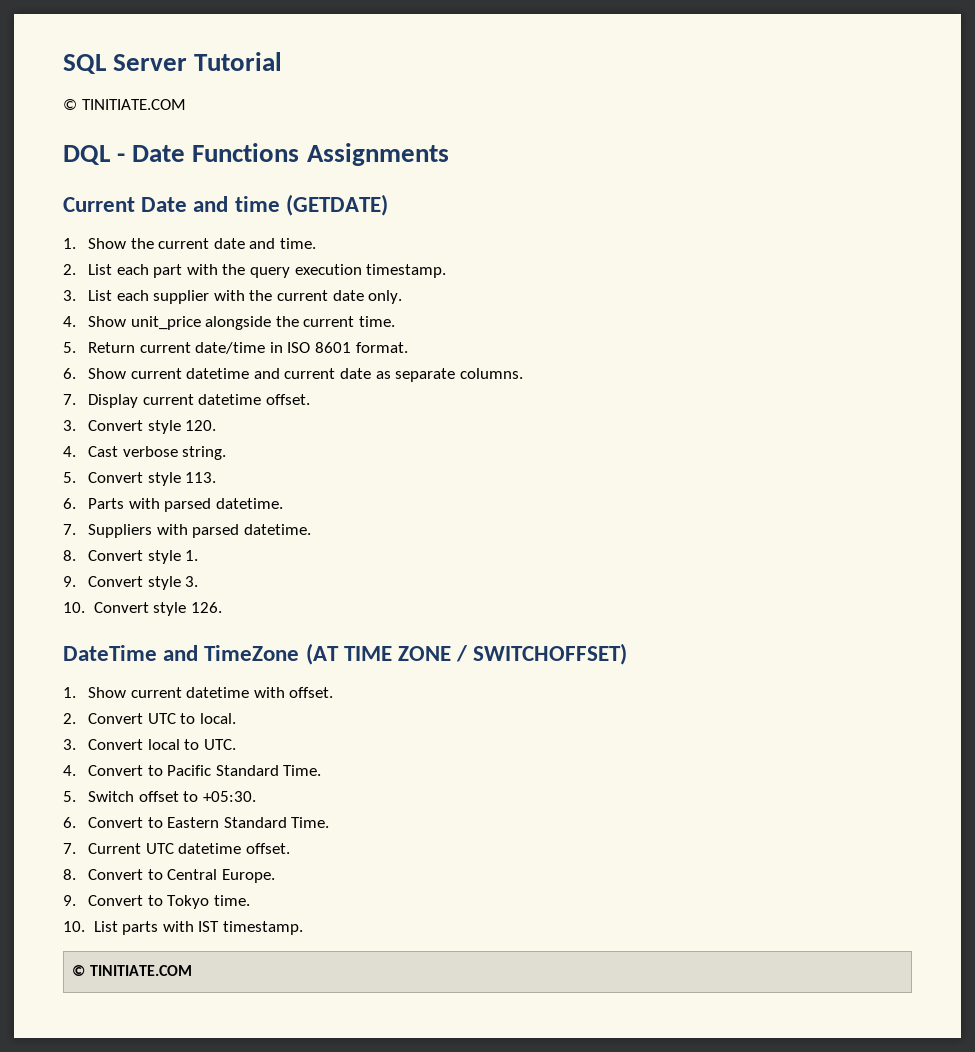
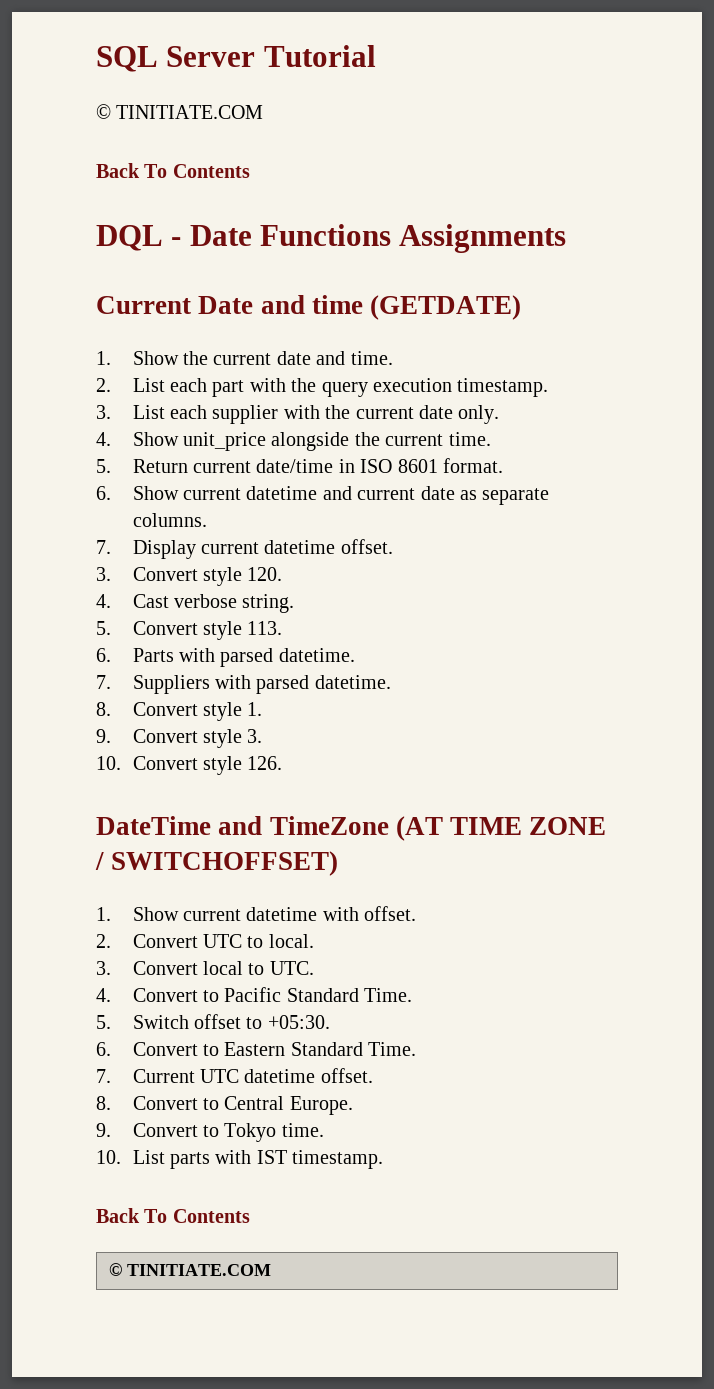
  SQL Server Tutorial
  © TINITIATE.COM
+ Back To Contents
  10. List parts with IST timestamp.
+ Back To Contents

